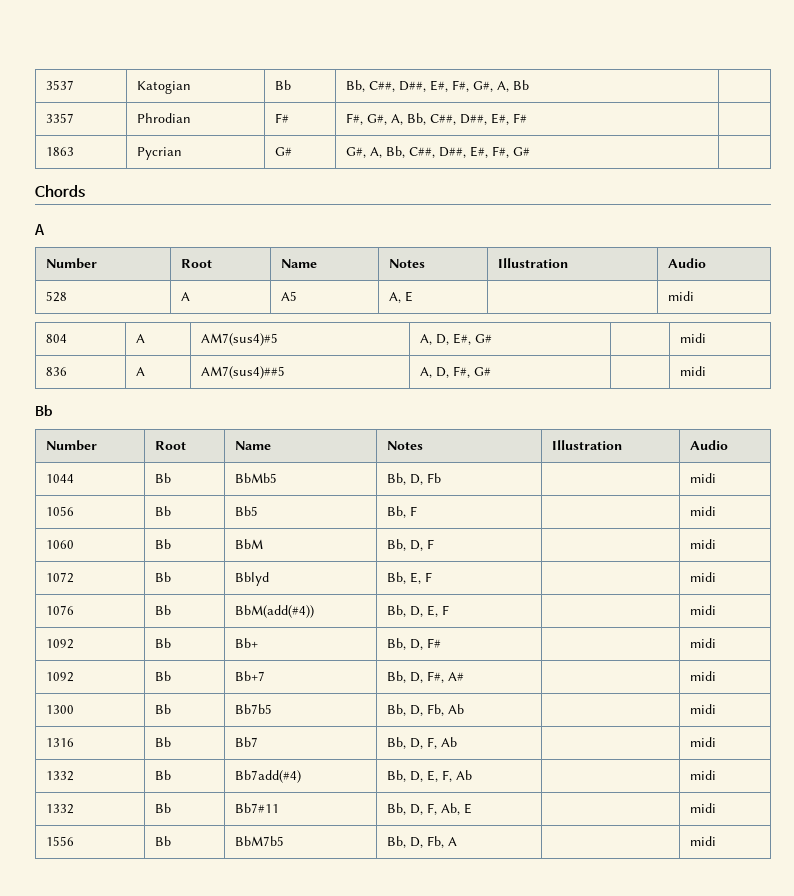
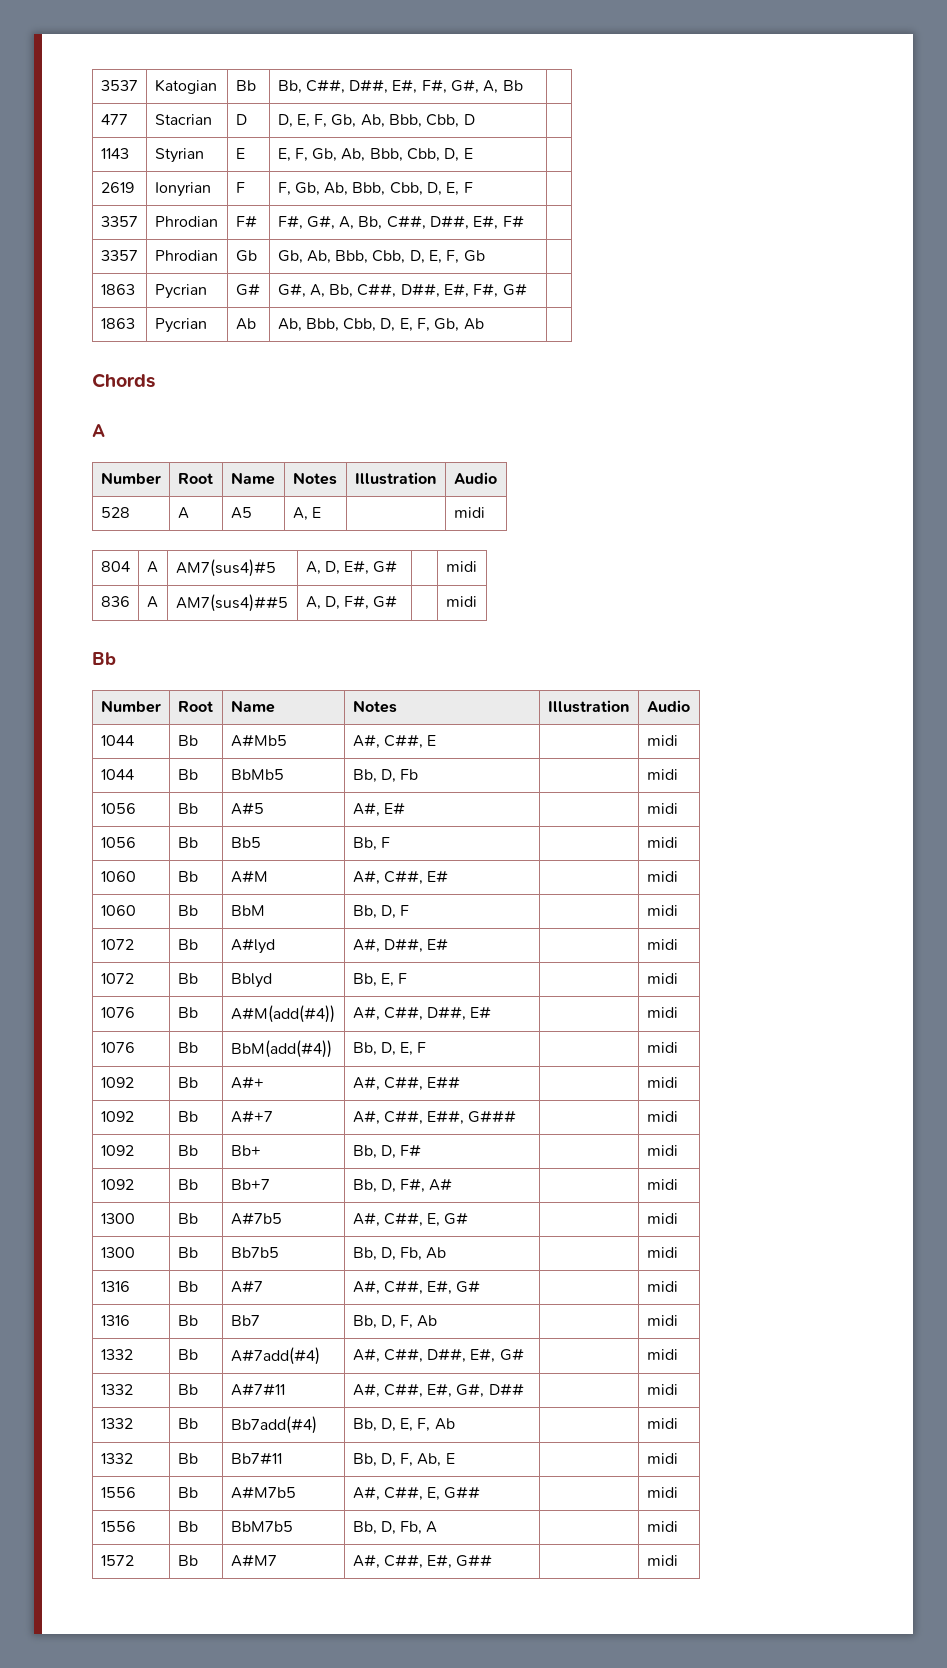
+ 477 | Stacrian | D | D, E, F, Gb, Ab, Bbb, Cbb, D |
+ 1143 | Styrian | E | E, F, Gb, Ab, Bbb, Cbb, D, E |
+ 2619 | Ionyrian | F | F, Gb, Ab, Bbb, Cbb, D, E, F |
+ 3357 | Phrodian | Gb | Gb, Ab, Bbb, Cbb, D, E, F, Gb |
+ 1863 | Pycrian | Ab | Ab, Bbb, Cbb, D, E, F, Gb, Ab |
+ 1044 | Bb | A#Mb5 | A#, C##, E | | midi
+ 1056 | Bb | A#5 | A#, E# | | midi
+ 1060 | Bb | A#M | A#, C##, E# | | midi
+ 1072 | Bb | A#lyd | A#, D##, E# | | midi
+ 1076 | Bb | A#M(add(#4)) | A#, C##, D##, E# | | midi
+ 1092 | Bb | A#+ | A#, C##, E## | | midi
+ 1092 | Bb | A#+7 | A#, C##, E##, G### | | midi
+ 1300 | Bb | A#7b5 | A#, C##, E, G# | | midi
+ 1316 | Bb | A#7 | A#, C##, E#, G# | | midi
+ 1332 | Bb | A#7add(#4) | A#, C##, D##, E#, G# | | midi
+ 1332 | Bb | A#7#11 | A#, C##, E#, G#, D## | | midi
+ 1556 | Bb | A#M7b5 | A#, C##, E, G## | | midi
+ 1572 | Bb | A#M7 | A#, C##, E#, G## | | midi

